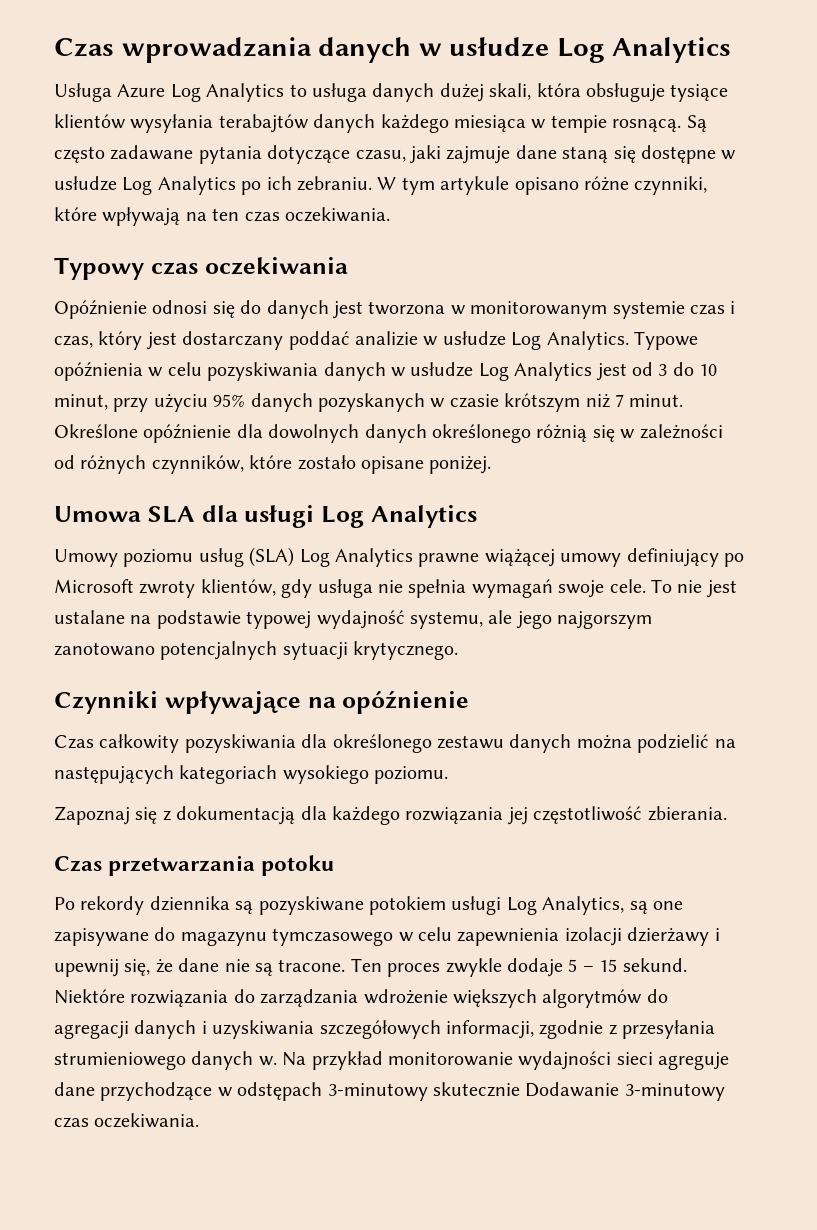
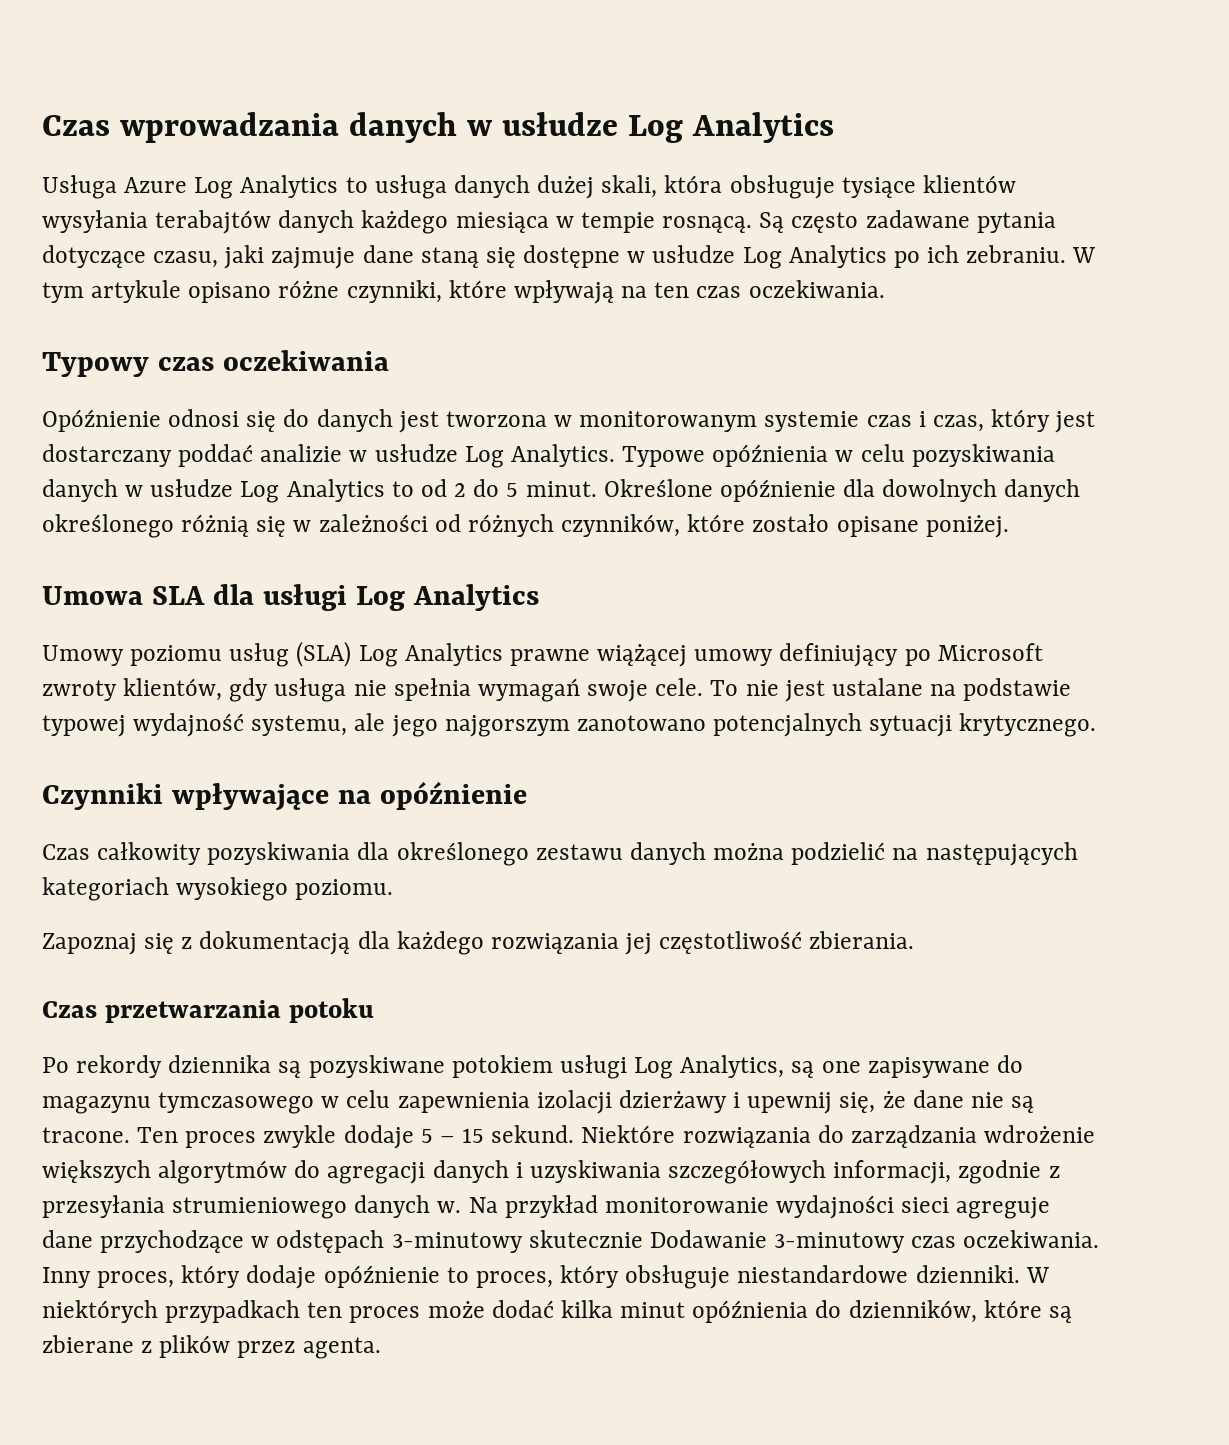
- Typowe opóźnienia w celu pozyskiwania danych w usłudze Log Analytics jest od 3 do 10 minut, przy użyciu 95% danych pozyskanych w czasie krótszym niż 7 minut.
+ Typowe opóźnienia w celu pozyskiwania danych w usłudze Log Analytics to od 2 do 5 minut.
+ Inny proces, który dodaje opóźnienie to proces, który obsługuje niestandardowe dzienniki. W niektórych przypadkach ten proces może dodać kilka minut opóźnienia do dzienników, które są zbierane z plików przez agenta.

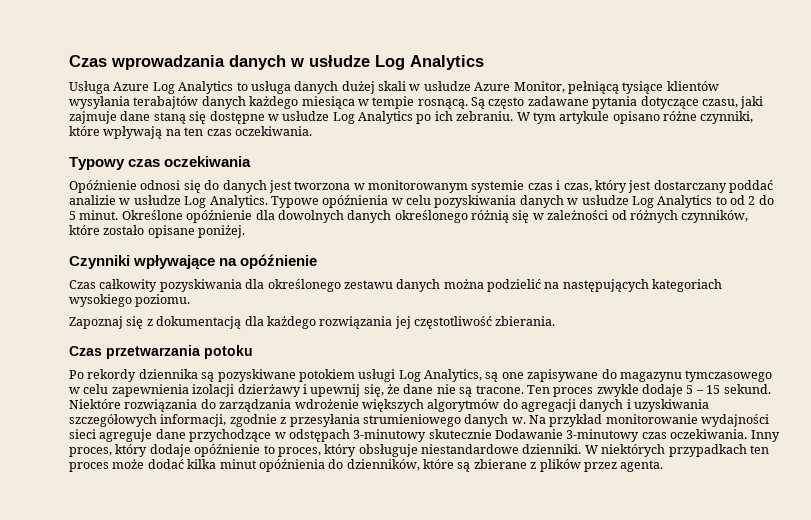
- Usługa Azure Log Analytics to usługa danych dużej skali, która obsługuje tysiące klientów wysyłania terabajtów danych każdego miesiąca w tempie rosnącą.
+ Usługa Azure Log Analytics to usługa danych dużej skali w usłudze Azure Monitor, pełniącą tysiące klientów wysyłania terabajtów danych każdego miesiąca w tempie rosnącą.
- Umowa SLA dla usługi Log Analytics
- Umowy poziomu usług (SLA) Log Analytics prawne wiążącej umowy definiujący po Microsoft zwroty klientów, gdy usługa nie spełnia wymagań swoje cele. To nie jest ustalane na podstawie typowej wydajność systemu, ale jego najgorszym zanotowano potencjalnych sytuacji krytycznego.

